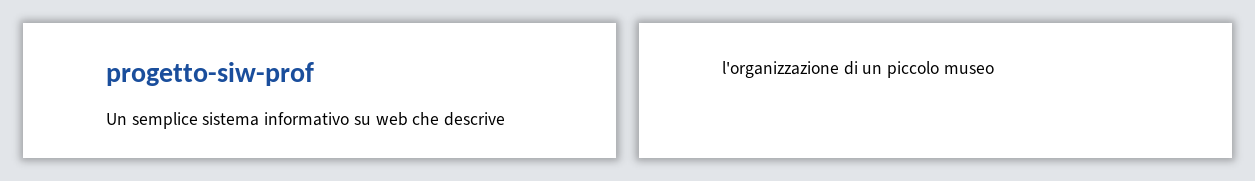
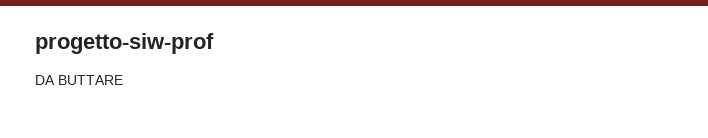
- Un semplice sistema informativo su web che descrive l'organizzazione di un piccolo museo
+ DA BUTTARE

